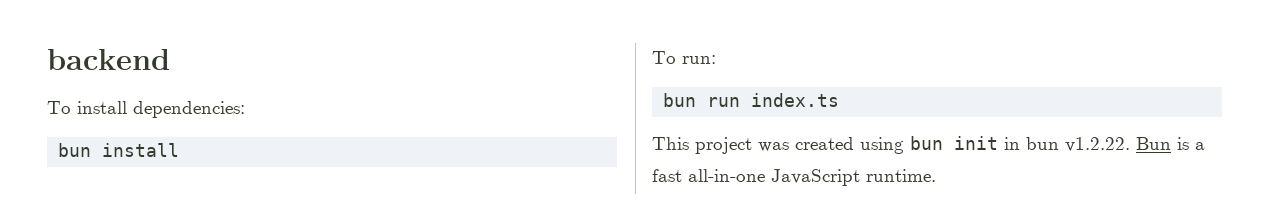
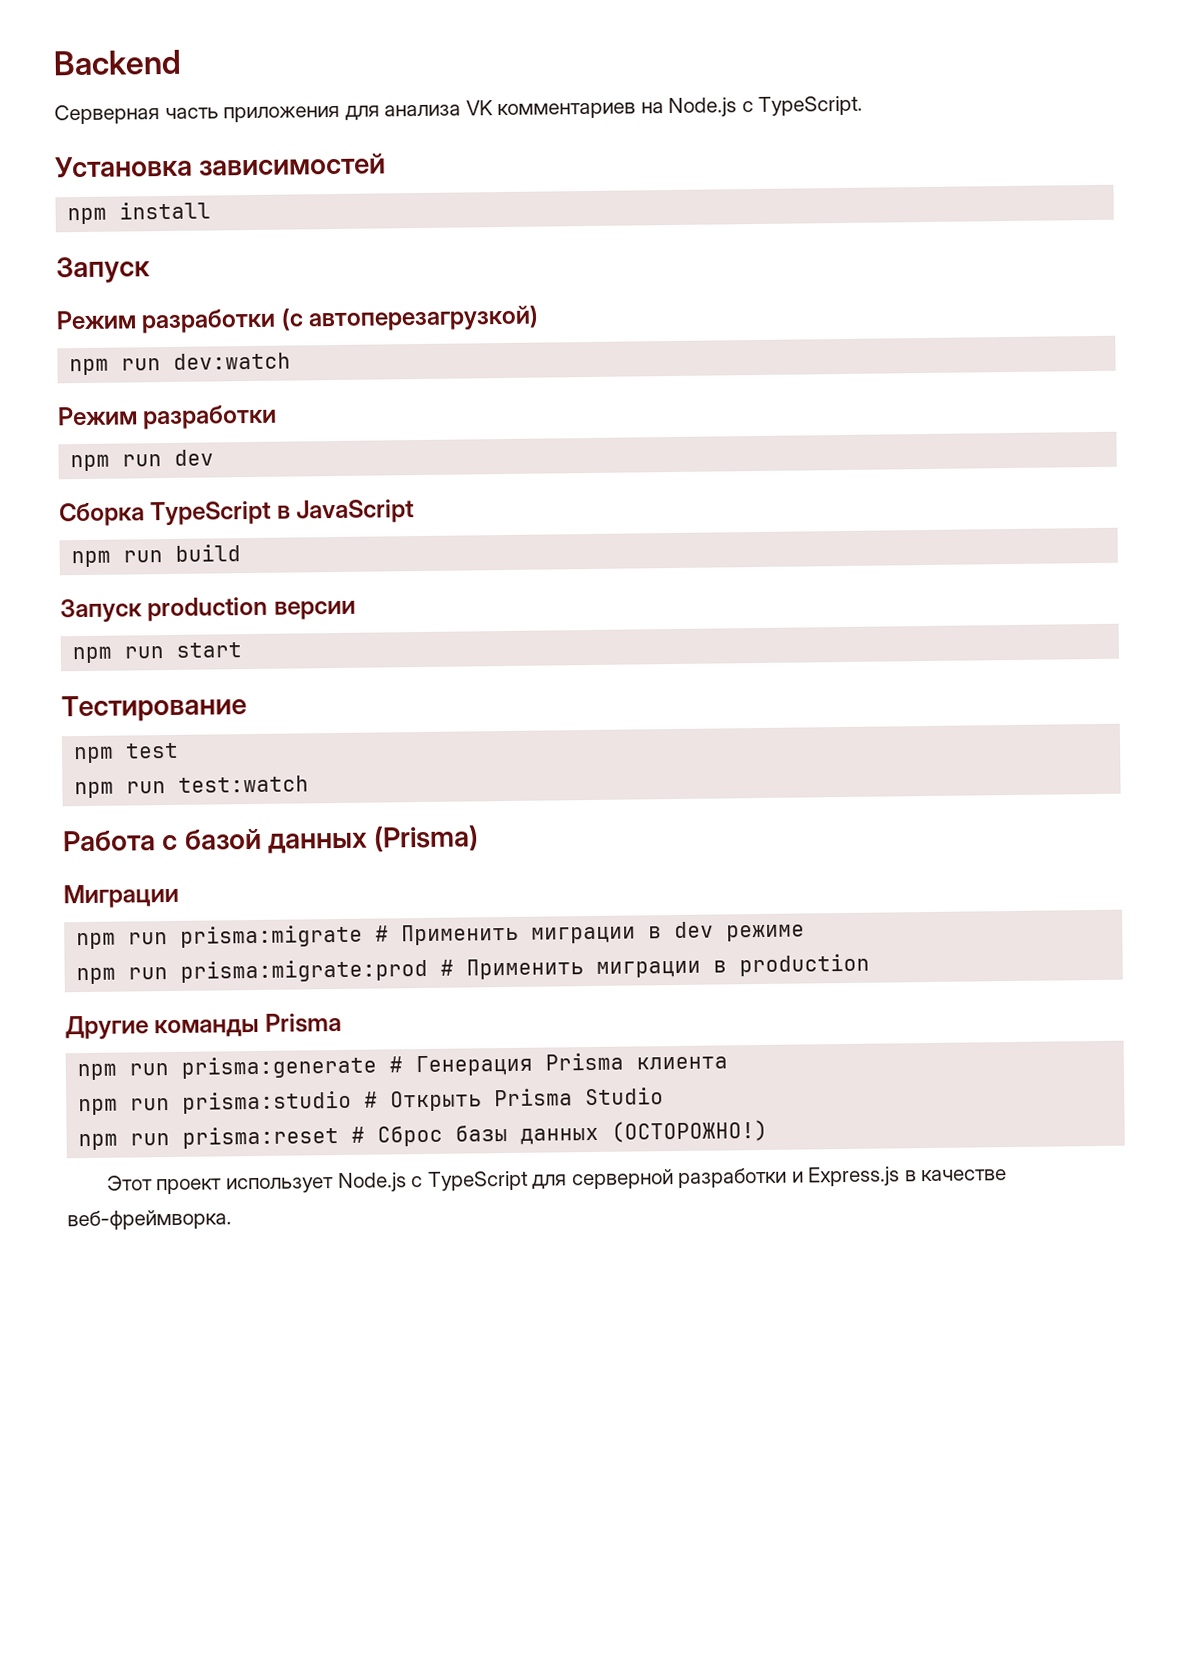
- backend
- To install dependencies:
- bun install
- To run:
- bun run index.ts
- This project was created using bun init in bun v1.2.22. Bun is a fast all-in-one JavaScript runtime.
+ Backend
+ Серверная часть приложения для анализа VK комментариев на Node.js с TypeScript.
+ Установка зависимостей
+ npm install
+ Запуск
+ Режим разработки (с автоперезагрузкой)
+ npm run dev:watch
+ Режим разработки
+ npm run dev
+ Сборка TypeScript в JavaScript
+ npm run build
+ Запуск production версии
+ npm run start
+ Тестирование
+ npm test
+ npm run test:watch
+ Работа с базой данных (Prisma)
+ Миграции
+ npm run prisma:migrate # Применить миграции в dev режиме
+ npm run prisma:migrate:prod # Применить миграции в production
+ Другие команды Prisma
+ npm run prisma:generate # Генерация Prisma клиента
+ npm run prisma:studio # Открыть Prisma Studio
+ npm run prisma:reset # Сброс базы данных (ОСТОРОЖНО!)
+ Этот проект использует Node.js с TypeScript для серверной разработки и Express.js в качестве веб-фреймворка.

